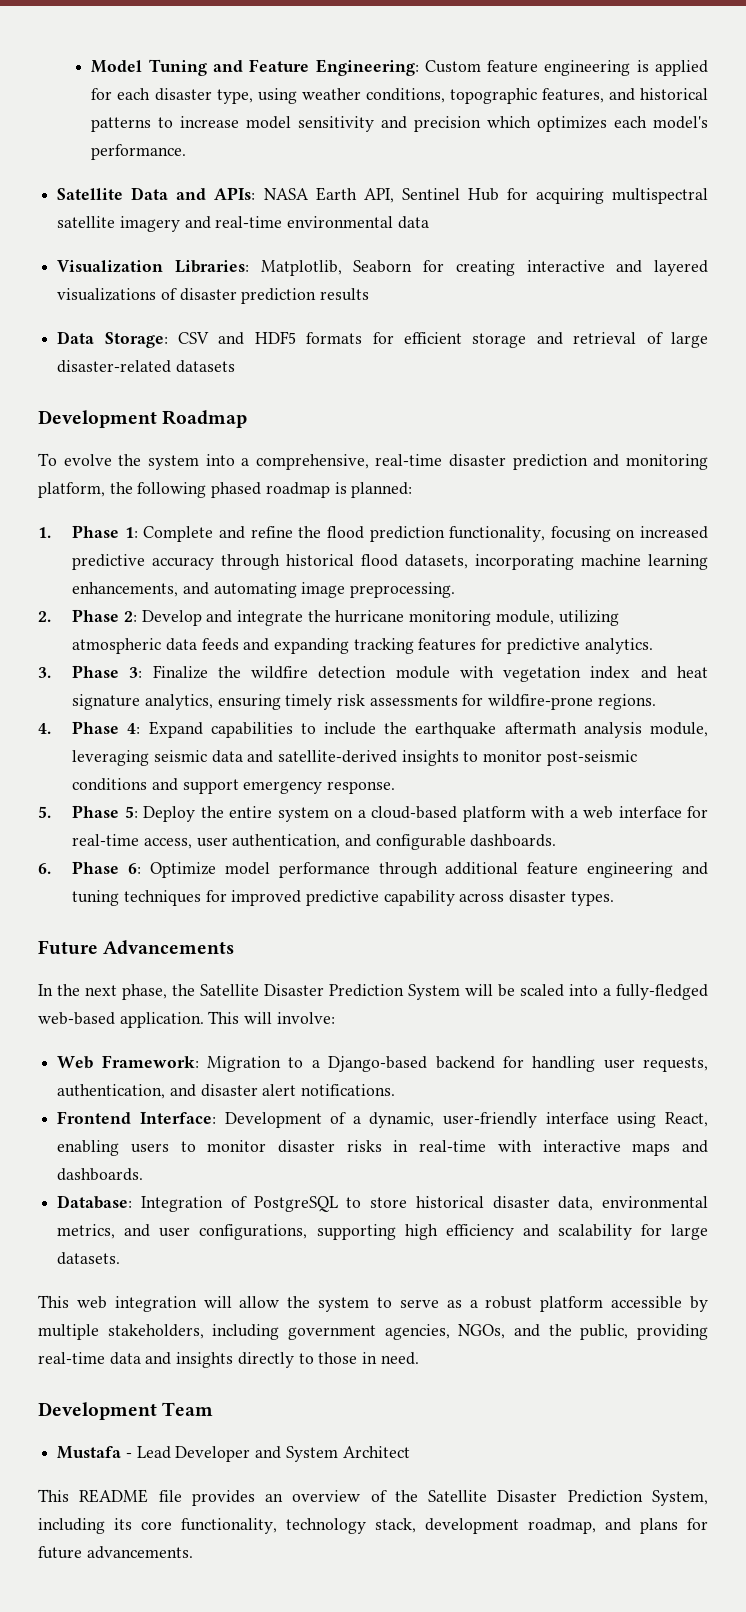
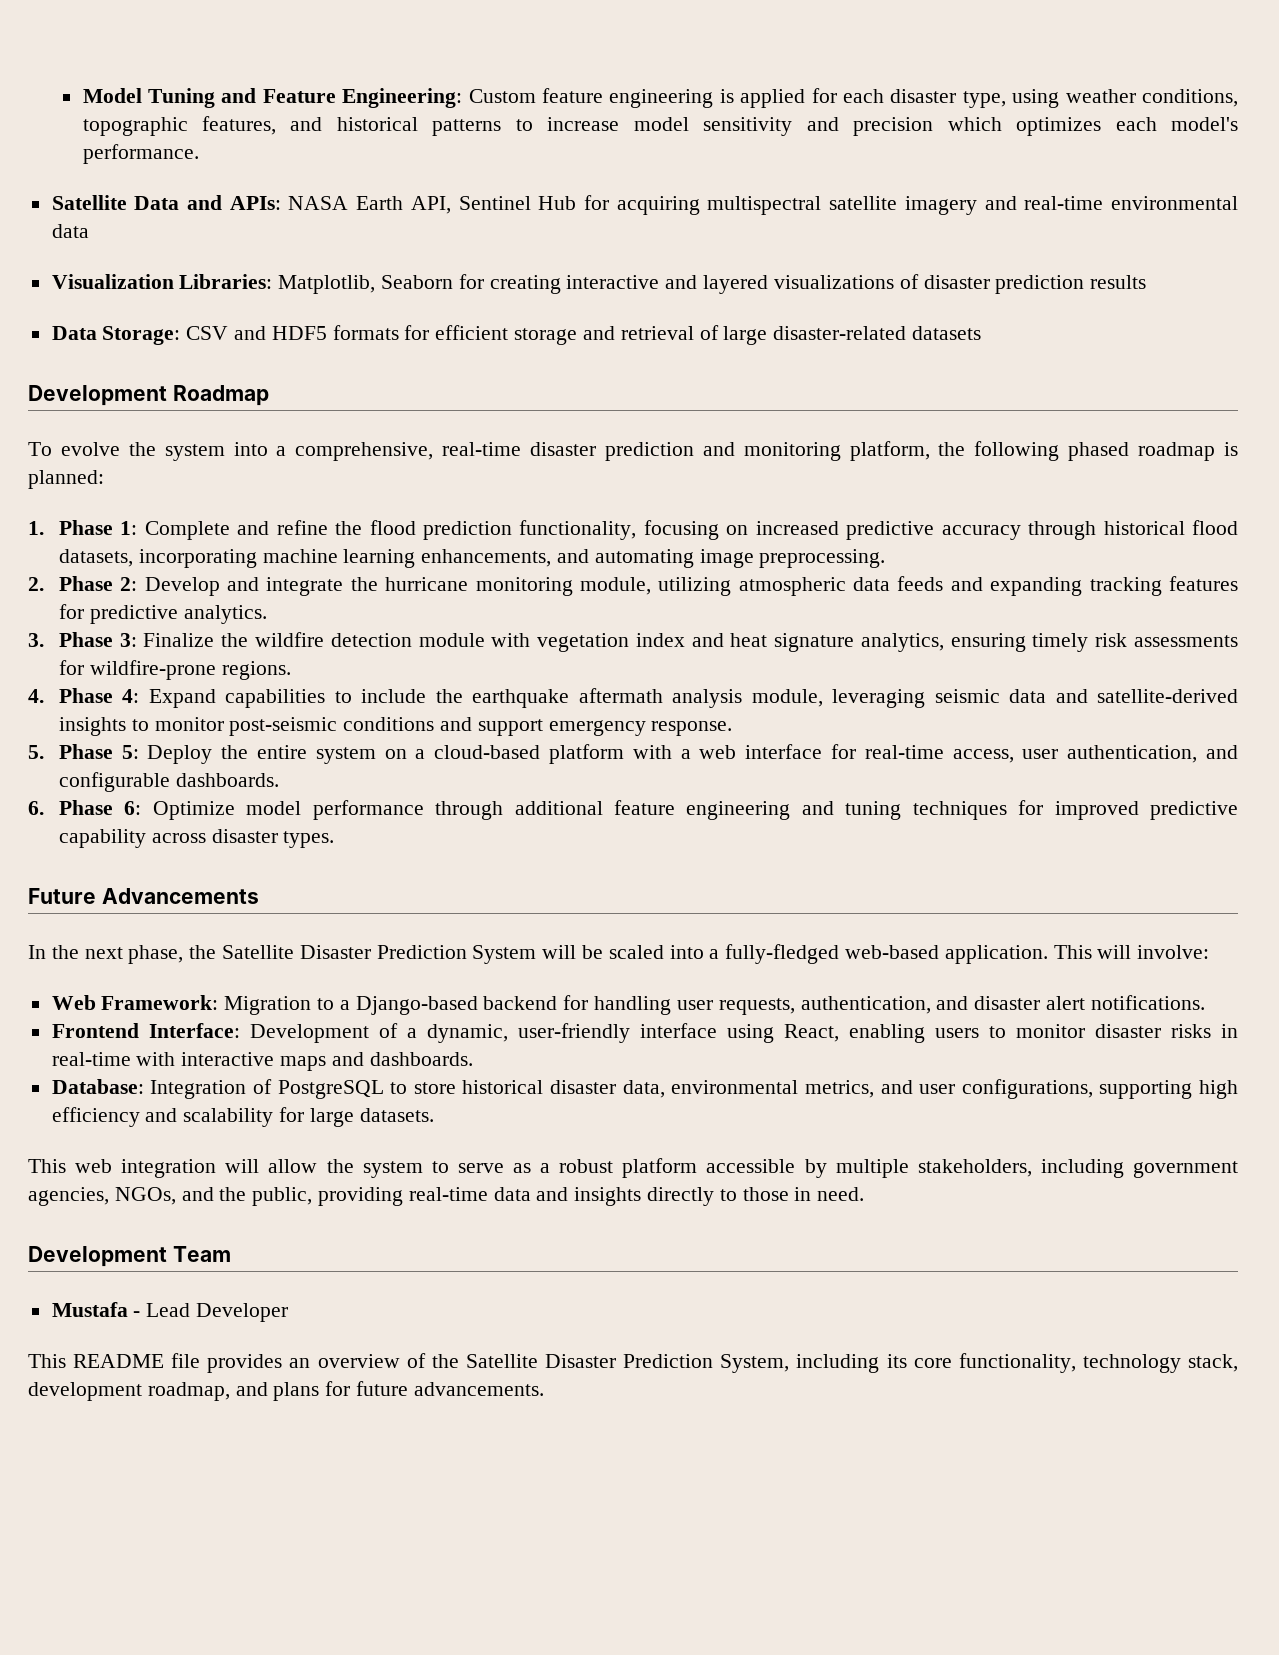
- Mustafa - Lead Developer and System Architect
+ Mustafa - Lead Developer

